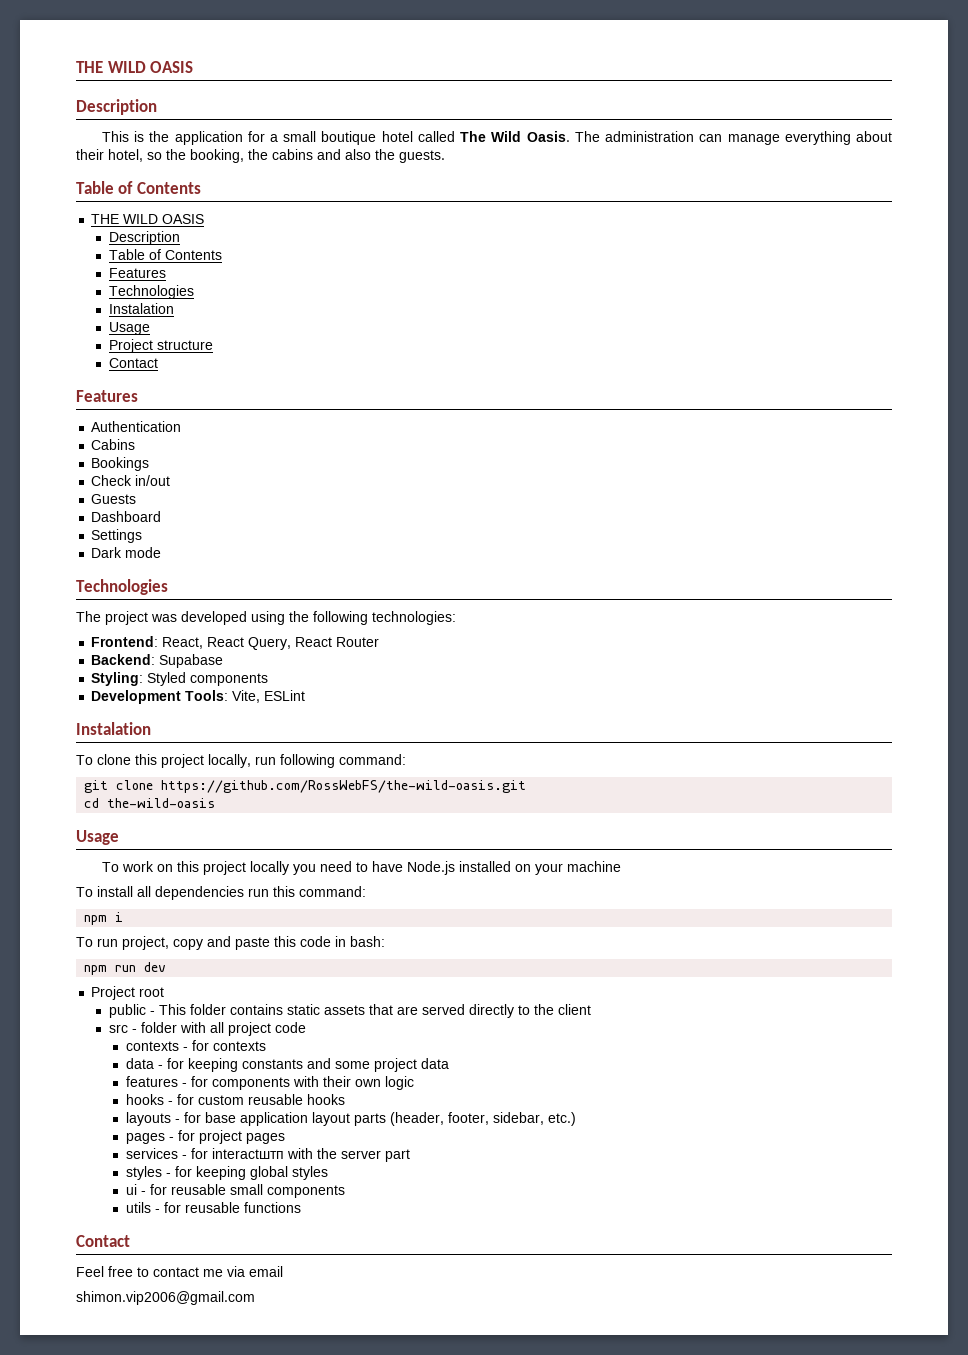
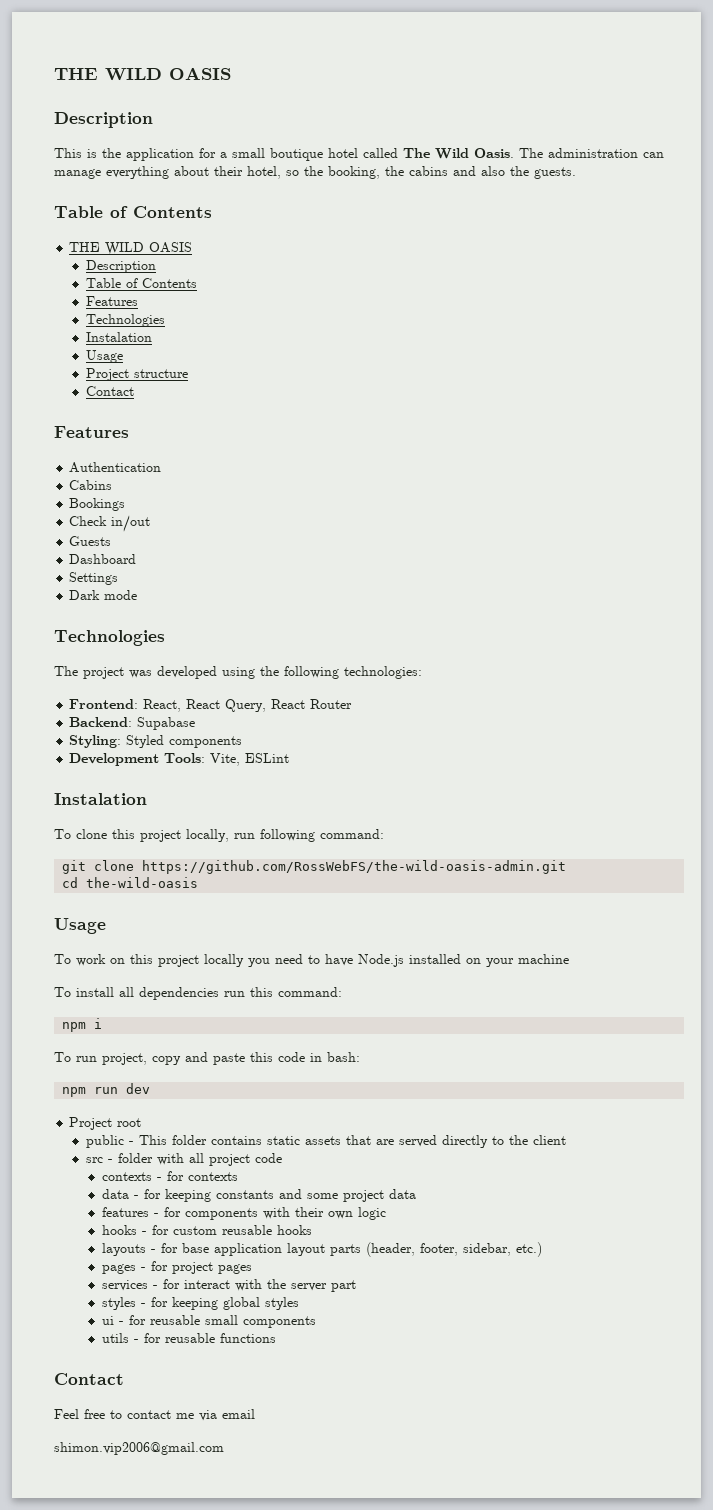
- git clone https://github.com/RossWebFS/the-wild-oasis.git
+ git clone https://github.com/RossWebFS/the-wild-oasis-admin.git
- services - for interactштп with the server part
+ services - for interact with the server part

